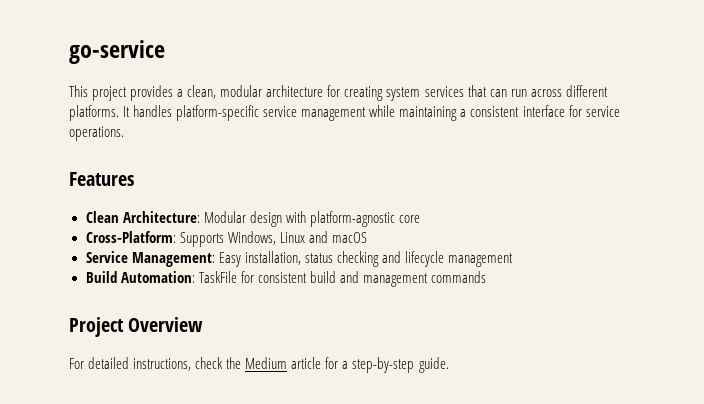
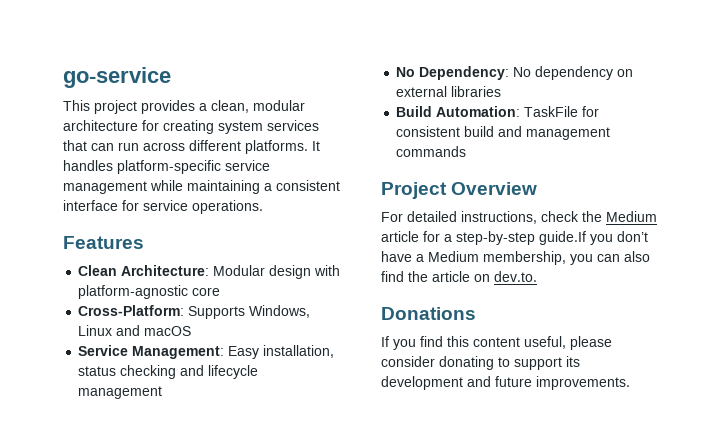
+ No Dependency: No dependency on external libraries
- For detailed instructions, check the Medium article for a step-by-step guide.
+ For detailed instructions, check the Medium article for a step-by-step guide.If you don’t have a Medium membership, you can also find the article on dev.to.
+ Donations
+ If you find this content useful, please consider donating to support its development and future improvements.

